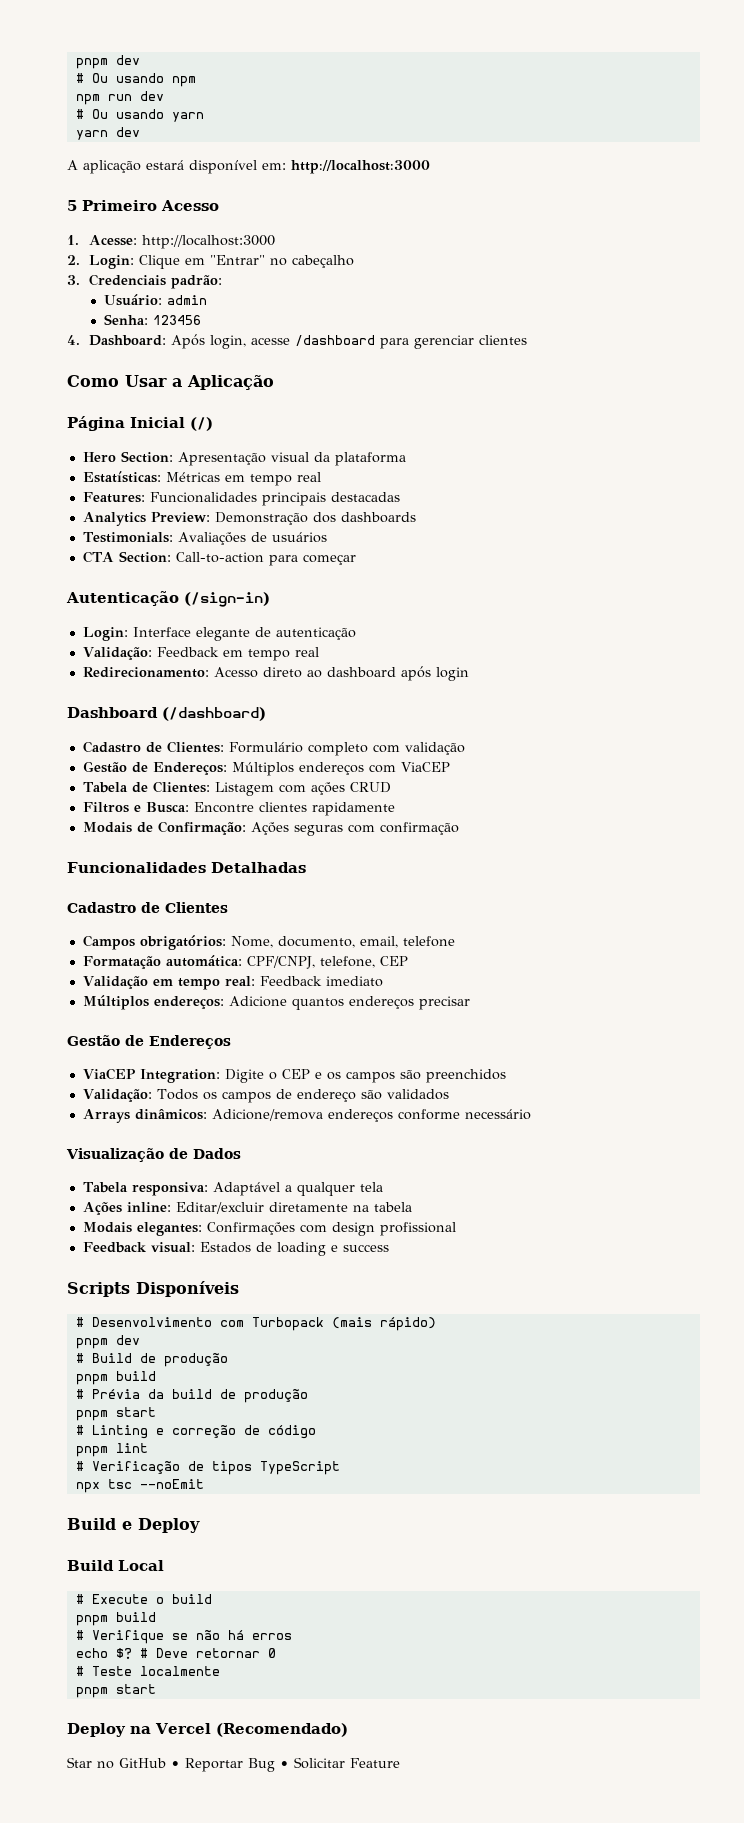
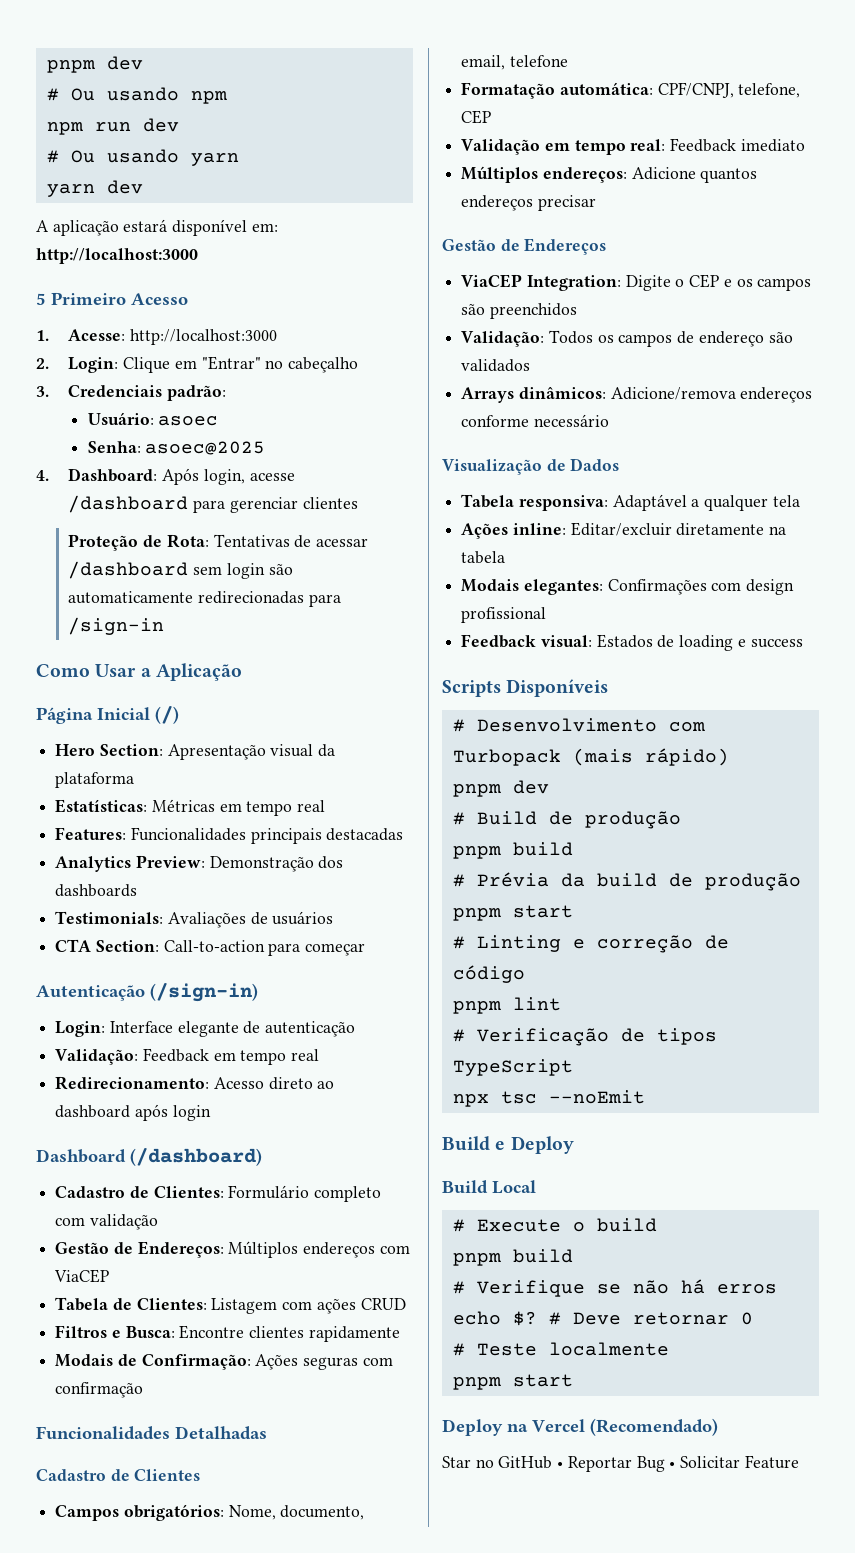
- Usuário: admin
+ Usuário: asoec
- Senha: 123456
+ Senha: asoec@2025
+ Proteção de Rota: Tentativas de acessar /dashboard sem login são automaticamente redirecionadas para /sign-in

